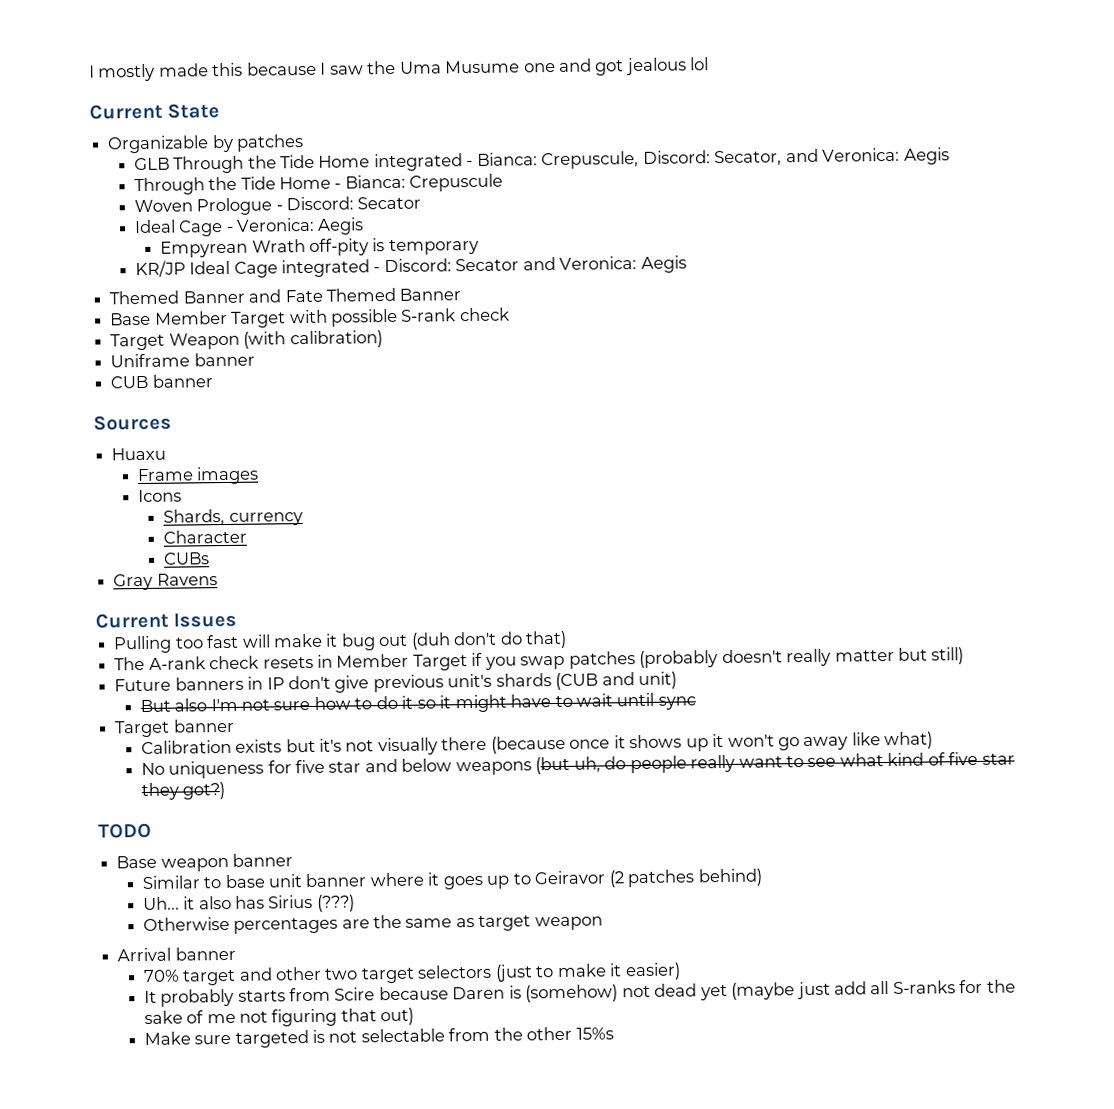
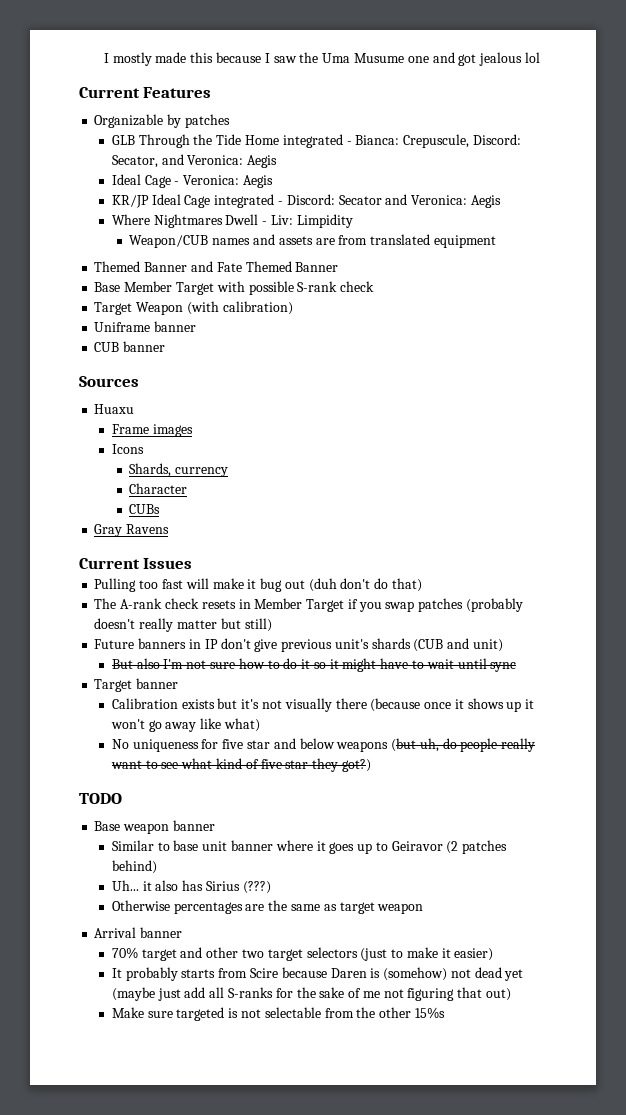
- Current State
+ Current Features
- Through the Tide Home - Bianca: Crepuscule
- Woven Prologue - Discord: Secator
- Empyrean Wrath off-pity is temporary
+ Where Nightmares Dwell - Liv: Limpidity
+ Weapon/CUB names and assets are from translated equipment

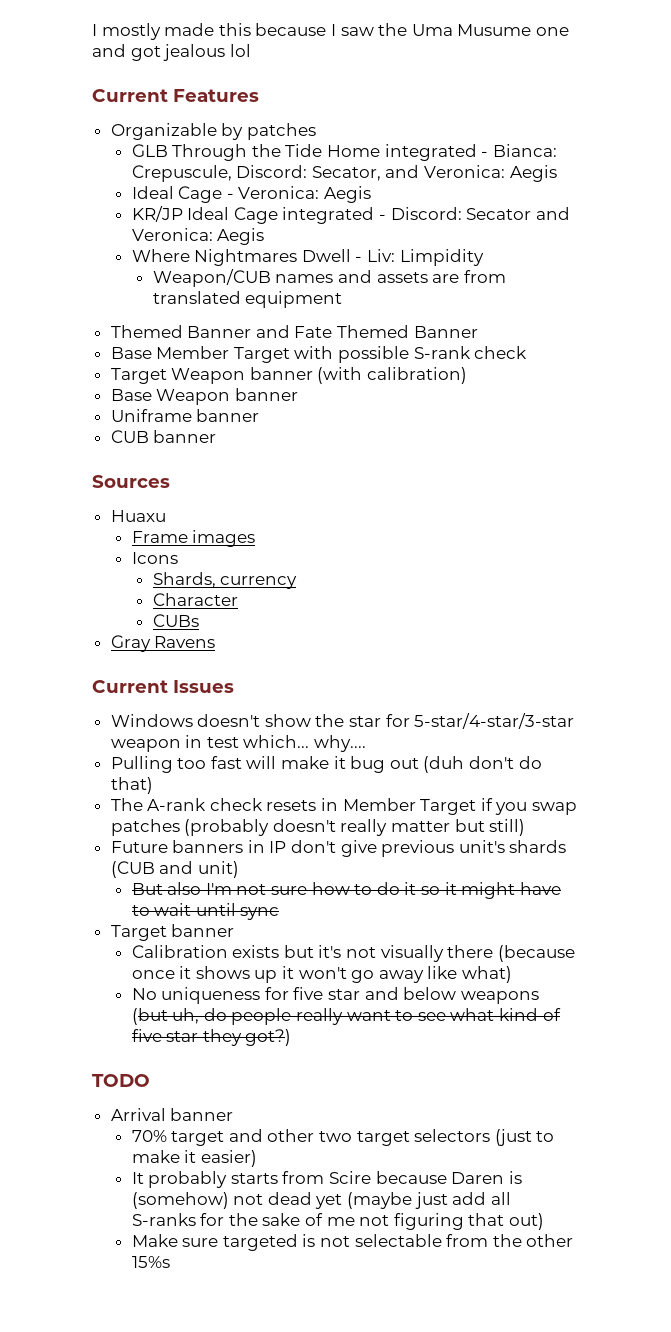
- Target Weapon (with calibration)
+ Target Weapon banner (with calibration)
+ Base Weapon banner
+ Windows doesn't show the star for 5-star/4-star/3-star weapon in test which... why....
- Base weapon banner
- Similar to base unit banner where it goes up to Geiravor (2 patches behind)
- Uh... it also has Sirius (???)
- Otherwise percentages are the same as target weapon

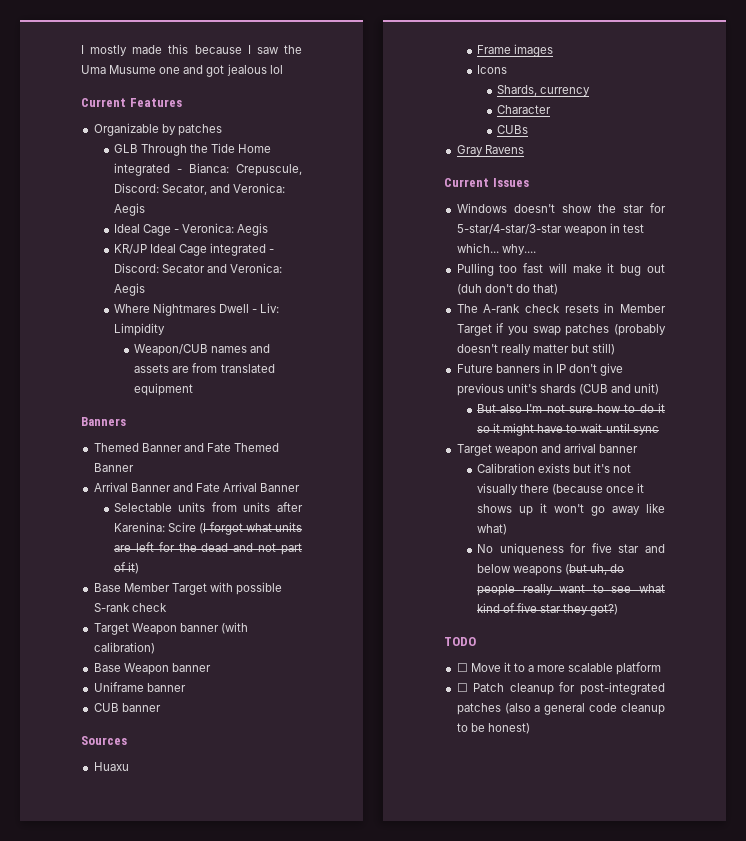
+ Banners
+ Arrival Banner and Fate Arrival Banner
+ Selectable units from units after Karenina: Scire (I forgot what units are left for the dead and not part of it)
- Target banner
+ Target weapon and arrival banner
- Arrival banner
- 70% target and other two target selectors (just to make it easier)
- It probably starts from Scire because Daren is (somehow) not dead yet (maybe just add all S-ranks for the sake of me not figuring that out)
- Make sure targeted is not selectable from the other 15%s
+ ☐ Move it to a more scalable platform
+ ☐ Patch cleanup for post-integrated patches (also a general code cleanup to be honest)

